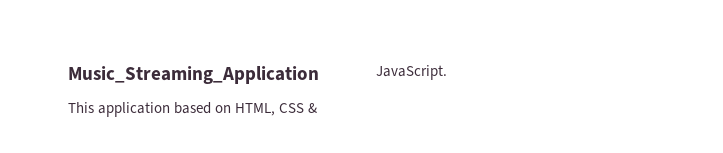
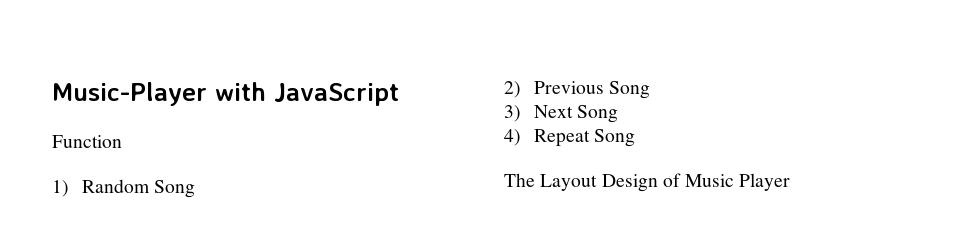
- Music_Streaming_Application
- This application based on HTML, CSS & JavaScript.
+ Music-Player with JavaScript
+ Function
+ 1) Random Song
+ 2) Previous Song
+ 3) Next Song
+ 4) Repeat Song
+ The Layout Design of Music Player

